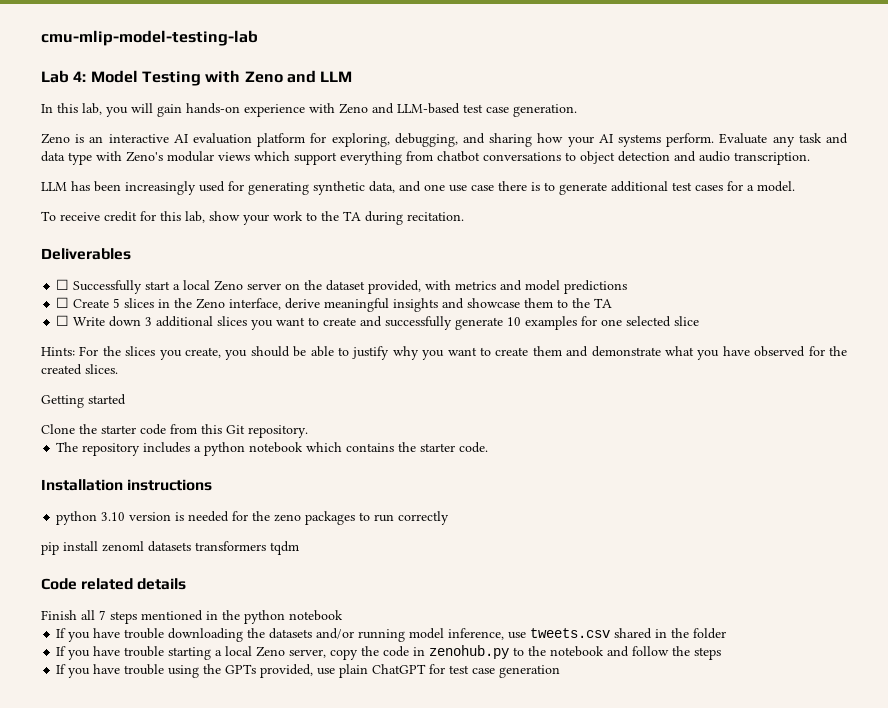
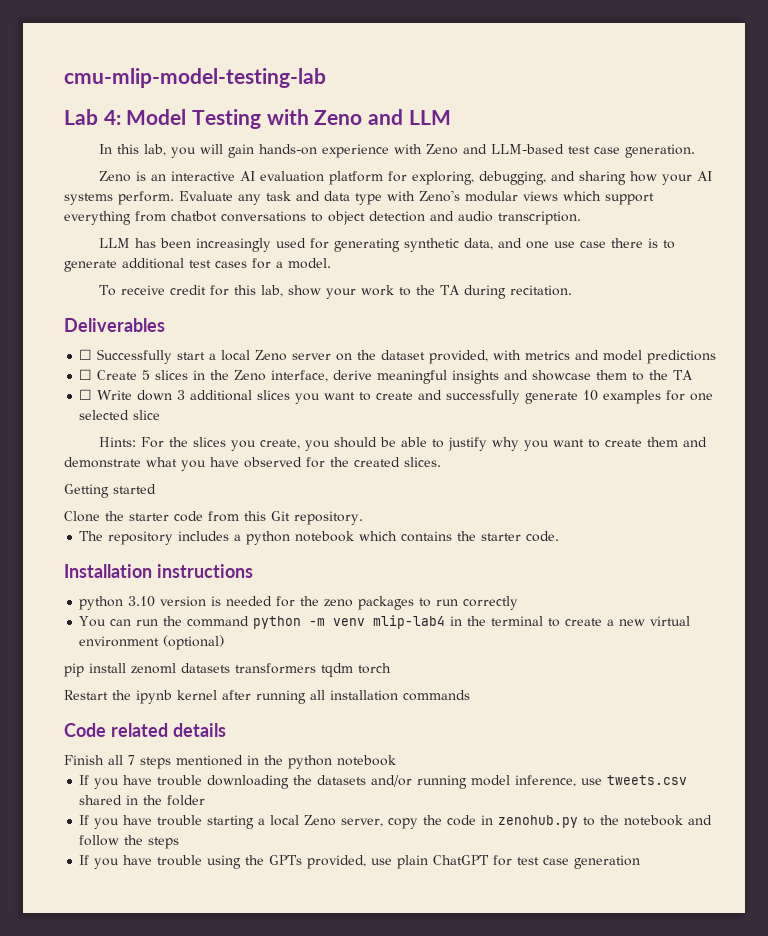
+ You can run the command python -m venv mlip-lab4 in the terminal to create a new virtual environment (optional)
- pip install zenoml datasets transformers tqdm
+ pip install zenoml datasets transformers tqdm torch
+ Restart the ipynb kernel after running all installation commands

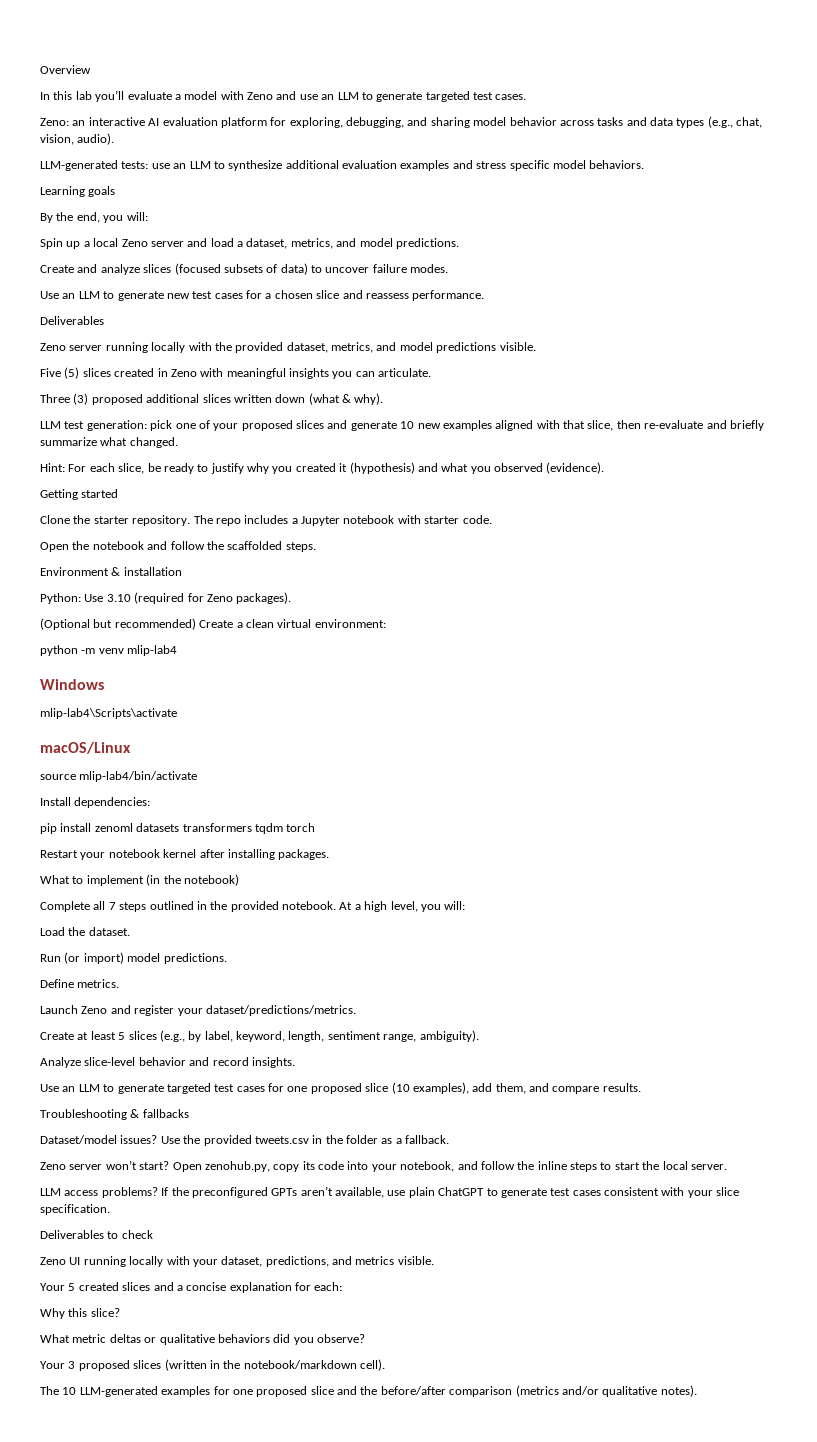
- cmu-mlip-model-testing-lab
- Lab 4: Model Testing with Zeno and LLM
- In this lab, you will gain hands-on experience with Zeno and LLM-based test case generation.
- Zeno is an interactive AI evaluation platform for exploring, debugging, and sharing how your AI systems perform. Evaluate any task and data type with Zeno's modular views which support everything from chatbot conversations to object detection and audio transcription.
- LLM has been increasingly used for generating synthetic data, and one use case there is to generate additional test cases for a model.
- To receive credit for this lab, show your work to the TA during recitation.
+ Overview
+ In this lab you’ll evaluate a model with Zeno and use an LLM to generate targeted test cases.
+ Zeno: an interactive AI evaluation platform for exploring, debugging, and sharing model behavior across tasks and data types (e.g., chat, vision, audio).
+ LLM-generated tests: use an LLM to synthesize additional evaluation examples and stress specific model behaviors.
+ Learning goals
+ By the end, you will:
+ Spin up a local Zeno server and load a dataset, metrics, and model predictions.
+ Create and analyze slices (focused subsets of data) to uncover failure modes.
+ Use an LLM to generate new test cases for a chosen slice and reassess performance.
  Deliverables
- ☐ Successfully start a local Zeno server on the dataset provided, with metrics and model predictions
- ☐ Create 5 slices in the Zeno interface, derive meaningful insights and showcase them to the TA
- ☐ Write down 3 additional slices you want to create and successfully generate 10 examples for one selected slice
- Hints: For the slices you create, you should be able to justify why you want to create them and demonstrate what you have observed for the created slices.
+ Zeno server running locally with the provided dataset, metrics, and model predictions visible.
+ Five (5) slices created in Zeno with meaningful insights you can articulate.
+ Three (3) proposed additional slices written down (what & why).
+ LLM test generation: pick one of your proposed slices and generate 10 new examples aligned with that slice, then re-evaluate and briefly summarize what changed.
+ Hint: For each slice, be ready to justify why you created it (hypothesis) and what you observed (evidence).
- Clone the starter code from this Git repository.
- The repository includes a python notebook which contains the starter code.
- Installation instructions
- python 3.10 version is needed for the zeno packages to run correctly
- You can run the command python -m venv mlip-lab4 in the terminal to create a new virtual environment (optional)
+ Clone the starter repository. The repo includes a Jupyter notebook with starter code.
+ Open the notebook and follow the scaffolded steps.
+ Environment & installation
+ Python: Use 3.10 (required for Zeno packages).
+ (Optional but recommended) Create a clean virtual environment:
+ python -m venv mlip-lab4
+ Windows
+ mlip-lab4\Scripts\activate
+ macOS/Linux
+ source mlip-lab4/bin/activate
+ Install dependencies:
- Restart the ipynb kernel after running all installation commands
- Code related details
- Finish all 7 steps mentioned in the python notebook
- If you have trouble downloading the datasets and/or running model inference, use tweets.csv shared in the folder
- If you have trouble starting a local Zeno server, copy the code in zenohub.py to the notebook and follow the steps
- If you have trouble using the GPTs provided, use plain ChatGPT for test case generation
+ Restart your notebook kernel after installing packages.
+ What to implement (in the notebook)
+ Complete all 7 steps outlined in the provided notebook. At a high level, you will:
+ Load the dataset.
+ Run (or import) model predictions.
+ Define metrics.
+ Launch Zeno and register your dataset/predictions/metrics.
+ Create at least 5 slices (e.g., by label, keyword, length, sentiment range, ambiguity).
+ Analyze slice-level behavior and record insights.
+ Use an LLM to generate targeted test cases for one proposed slice (10 examples), add them, and compare results.
+ Troubleshooting & fallbacks
+ Dataset/model issues? Use the provided tweets.csv in the folder as a fallback.
+ Zeno server won’t start? Open zenohub.py, copy its code into your notebook, and follow the inline steps to start the local server.
+ LLM access problems? If the preconfigured GPTs aren’t available, use plain ChatGPT to generate test cases consistent with your slice specification.
+ Deliverables to check
+ Zeno UI running locally with your dataset, predictions, and metrics visible.
+ Your 5 created slices and a concise explanation for each:
+ Why this slice?
+ What metric deltas or qualitative behaviors did you observe?
+ Your 3 proposed slices (written in the notebook/markdown cell).
+ The 10 LLM-generated examples for one proposed slice and the before/after comparison (metrics and/or qualitative notes).

